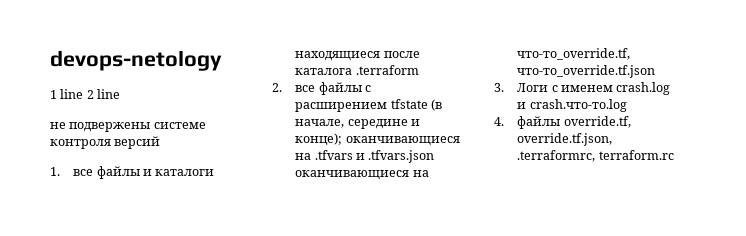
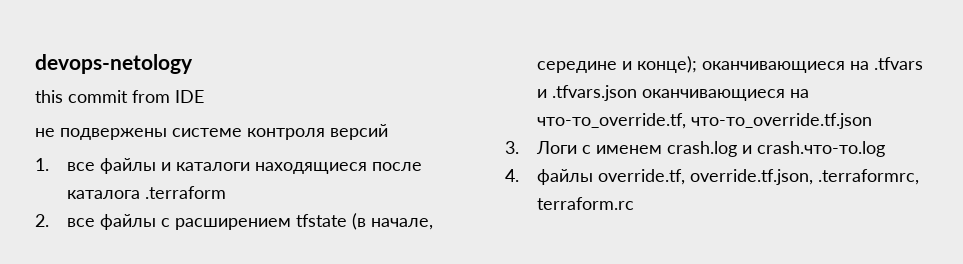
- 1 line 2 line
+ this commit from IDE

